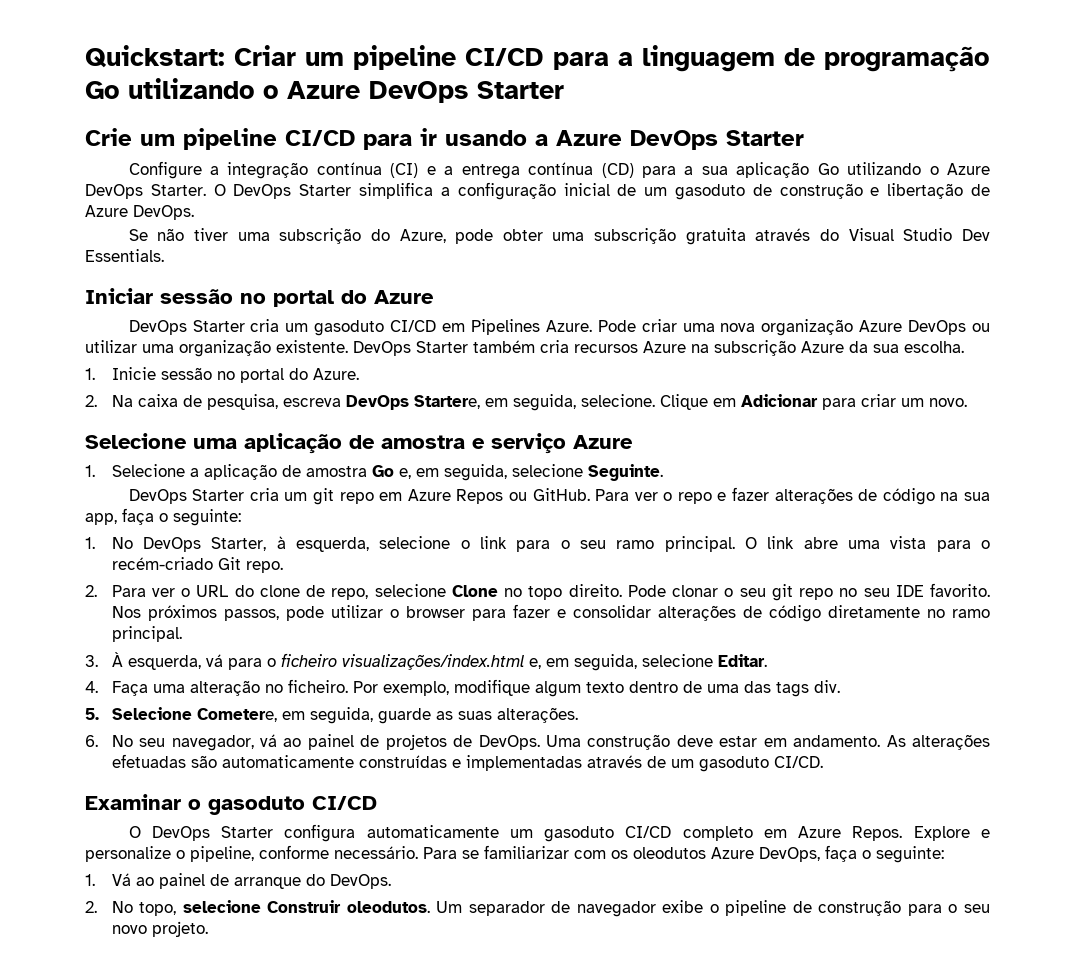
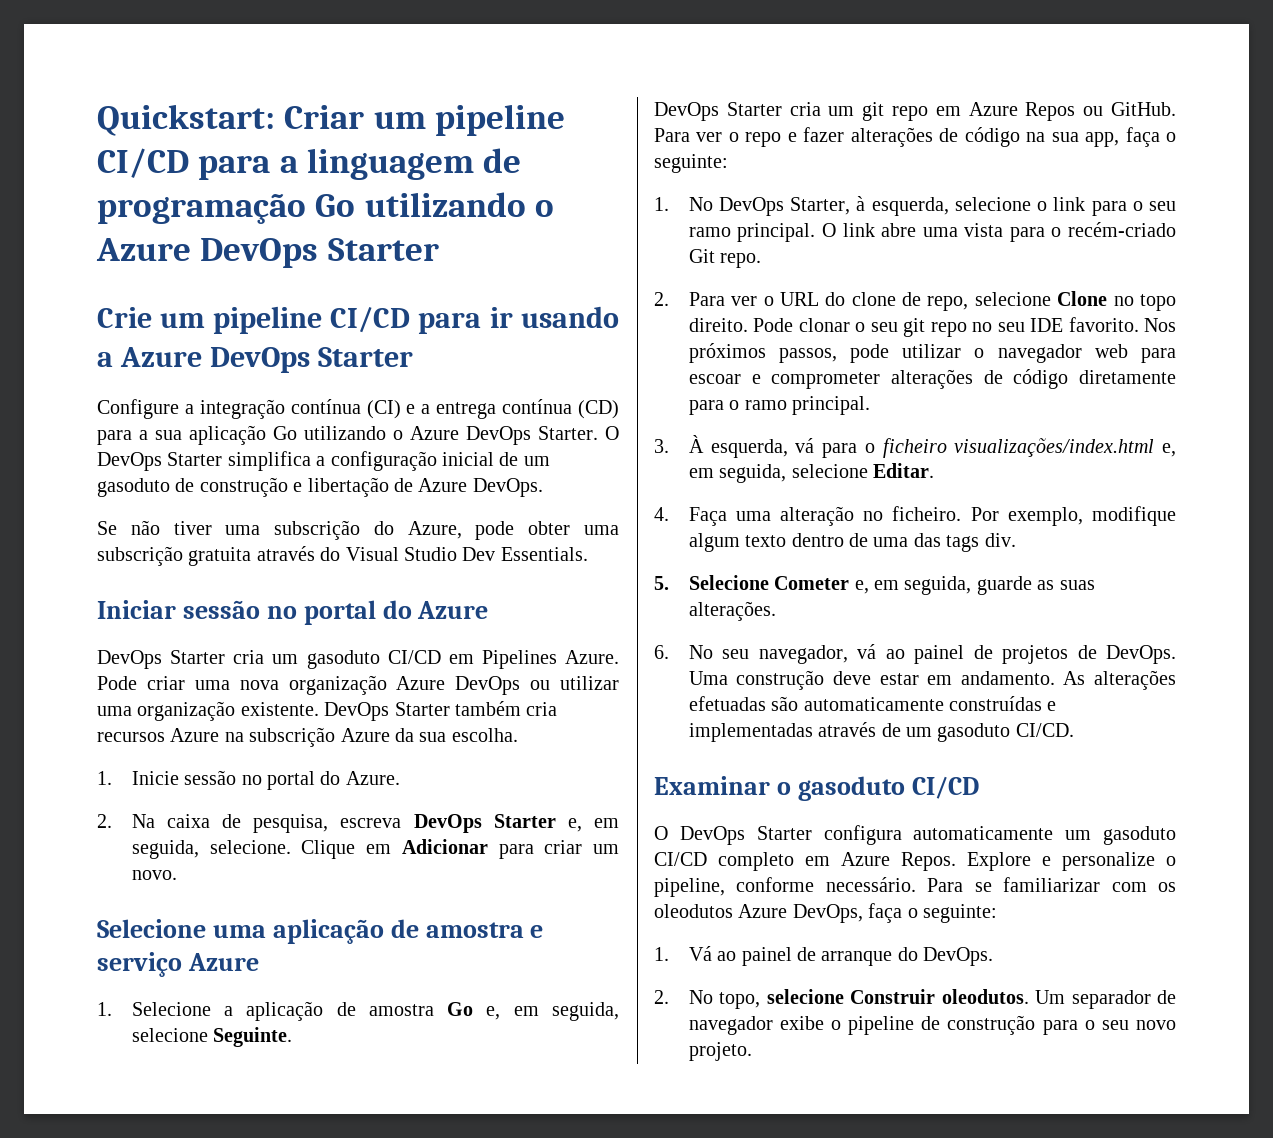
- 2. Na caixa de pesquisa, escreva DevOps Startere, em seguida, selecione.
+ 2. Na caixa de pesquisa, escreva DevOps Starter e, em seguida, selecione.
- Nos próximos passos, pode utilizar o browser para fazer e consolidar alterações de código diretamente no ramo principal.
+ Nos próximos passos, pode utilizar o navegador web para escoar e comprometer alterações de código diretamente para o ramo principal.
- 5. Selecione Cometere, em seguida, guarde as suas alterações.
+ 5. Selecione Cometer e, em seguida, guarde as suas alterações.

